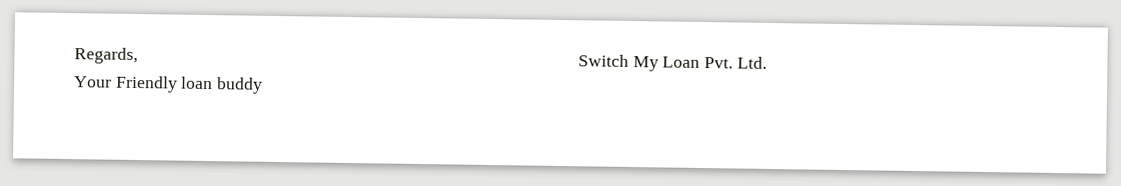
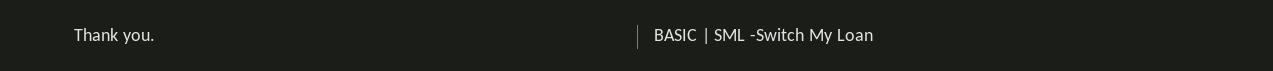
- Regards,
- Your Friendly loan buddy
- Switch My Loan Pvt. Ltd.
+ Thank you.
+ BASIC | SML -Switch My Loan

